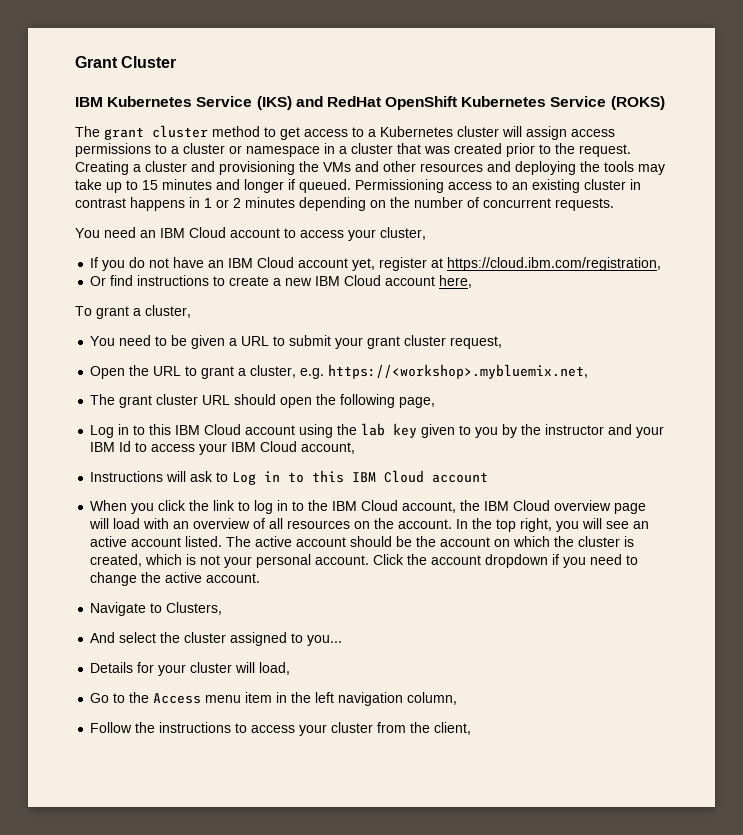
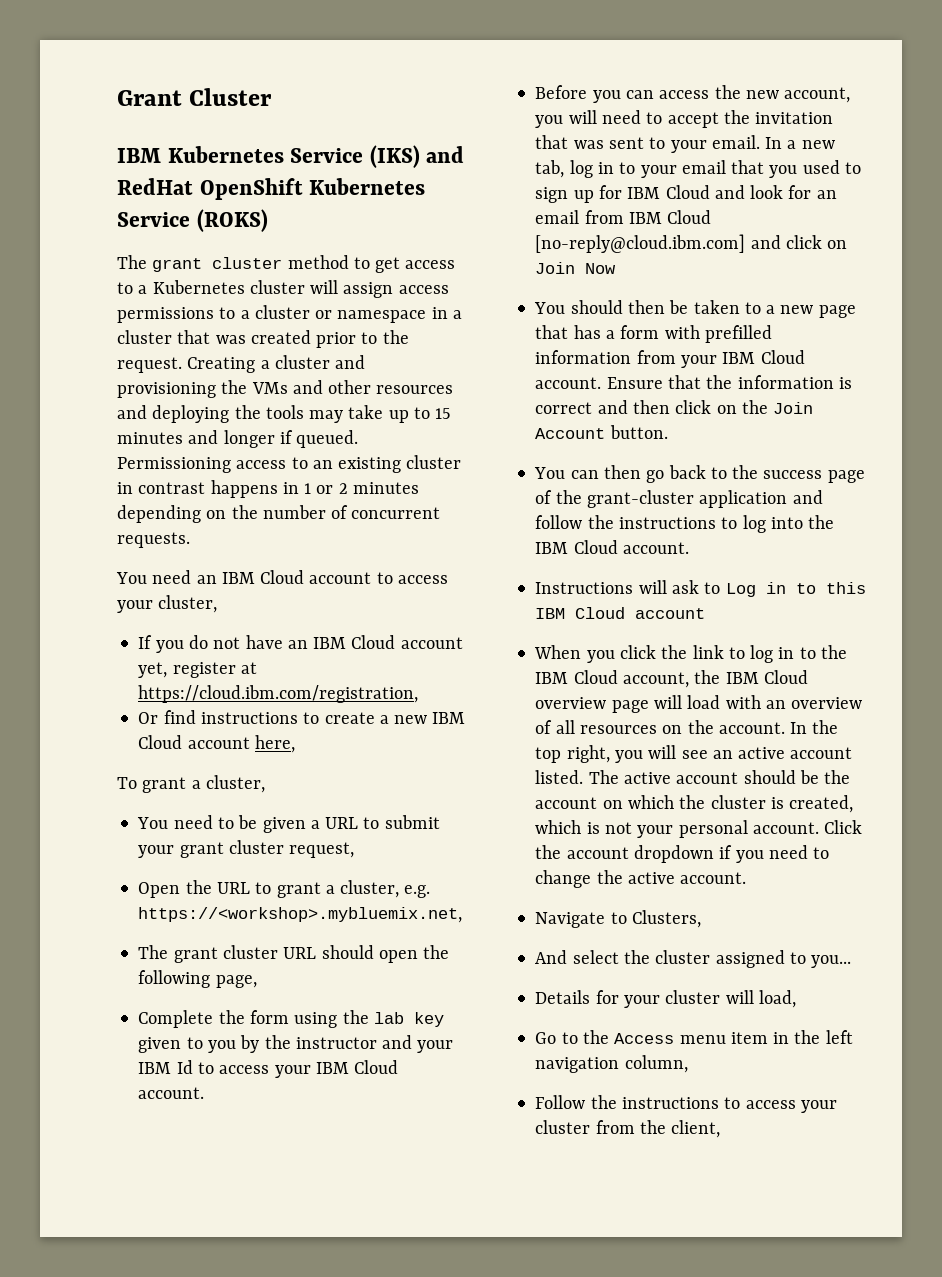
- Log in to this IBM Cloud account using the lab key given to you by the instructor and your IBM Id to access your IBM Cloud account,
+ Complete the form using the lab key given to you by the instructor and your IBM Id to access your IBM Cloud account.
+ Before you can access the new account, you will need to accept the invitation that was sent to your email. In a new tab, log in to your email that you used to sign up for IBM Cloud and look for an email from IBM Cloud [no-reply@cloud.ibm.com] and click on Join Now
+ You should then be taken to a new page that has a form with prefilled information from your IBM Cloud account. Ensure that the information is correct and then click on the Join Account button.
+ You can then go back to the success page of the grant-cluster application and follow the instructions to log into the IBM Cloud account.

